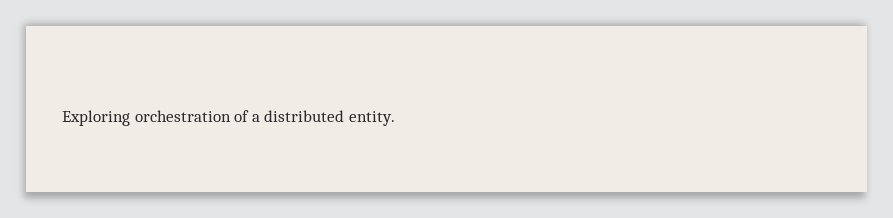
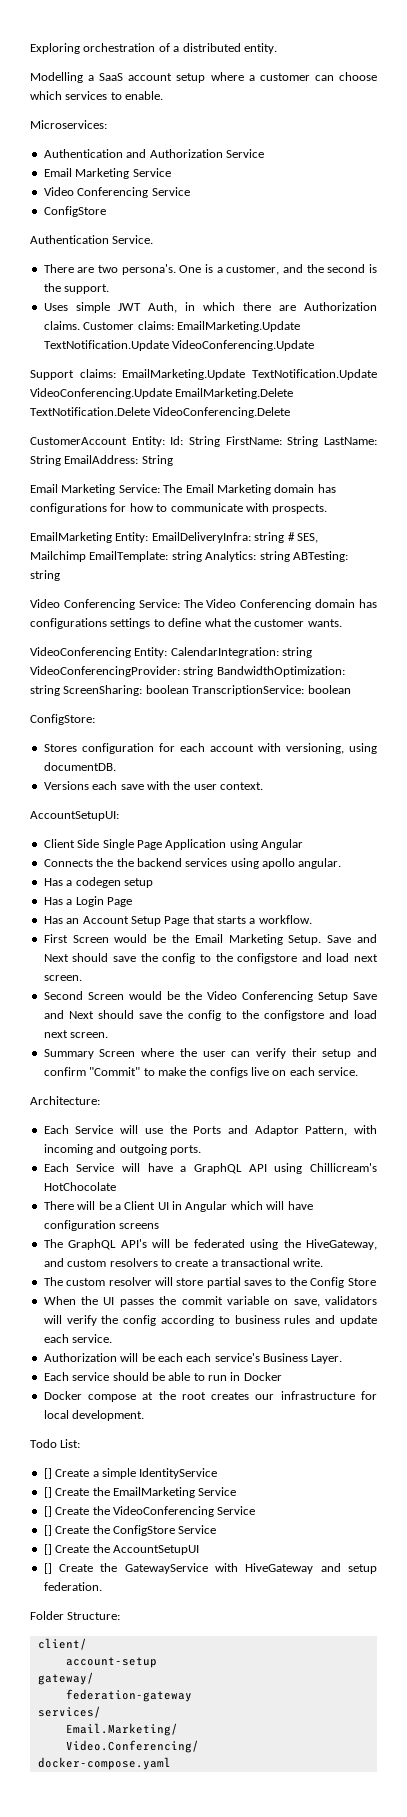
+ Modelling a SaaS account setup where a customer can choose which services to enable.
+ Microservices:
+ Authentication and Authorization Service
+ Email Marketing Service
+ Video Conferencing Service
+ ConfigStore
+ Authentication Service.
+ There are two persona's. One is a customer, and the second is the support.
+ Uses simple JWT Auth, in which there are Authorization claims. Customer claims: EmailMarketing.Update TextNotification.Update VideoConferencing.Update
+ Support claims: EmailMarketing.Update TextNotification.Update VideoConferencing.Update EmailMarketing.Delete TextNotification.Delete VideoConferencing.Delete
+ CustomerAccount Entity: Id: String FirstName: String LastName: String EmailAddress: String
+ Email Marketing Service: The Email Marketing domain has configurations for how to communicate with prospects.
+ EmailMarketing Entity: EmailDeliveryInfra: string # SES, Mailchimp EmailTemplate: string Analytics: string ABTesting: string
+ Video Conferencing Service: The Video Conferencing domain has configurations settings to define what the customer wants.
+ VideoConferencing Entity: CalendarIntegration: string VideoConferencingProvider: string BandwidthOptimization: string ScreenSharing: boolean TranscriptionService: boolean
+ ConfigStore:
+ Stores configuration for each account with versioning, using documentDB.
+ Versions each save with the user context.
+ AccountSetupUI:
+ Client Side Single Page Application using Angular
+ Connects the the backend services using apollo angular.
+ Has a codegen setup
+ Has a Login Page
+ Has an Account Setup Page that starts a workflow.
+ First Screen would be the Email Marketing Setup. Save and Next should save the config to the configstore and load next screen.
+ Second Screen would be the Video Conferencing Setup Save and Next should save the config to the configstore and load next screen.
+ Summary Screen where the user can verify their setup and confirm "Commit" to make the configs live on each service.
+ Architecture:
+ Each Service will use the Ports and Adaptor Pattern, with incoming and outgoing ports.
+ Each Service will have a GraphQL API using Chillicream's HotChocolate
+ There will be a Client UI in Angular which will have configuration screens
+ The GraphQL API's will be federated using the HiveGateway, and custom resolvers to create a transactional write.
+ The custom resolver will store partial saves to the Config Store
+ When the UI passes the commit variable on save, validators will verify the config according to business rules and update each service.
+ Authorization will be each each service's Business Layer.
+ Each service should be able to run in Docker
+ Docker compose at the root creates our infrastructure for local development.
+ Todo List:
+ [] Create a simple IdentityService
+ [] Create the EmailMarketing Service
+ [] Create the VideoConferencing Service
+ [] Create the ConfigStore Service
+ [] Create the AccountSetupUI
+ [] Create the GatewayService with HiveGateway and setup federation.
+ Folder Structure:
+ client/
+ account-setup
+ gateway/
+ federation-gateway
+ services/
+ Email.Marketing/
+ Video.Conferencing/
+ docker-compose.yaml

